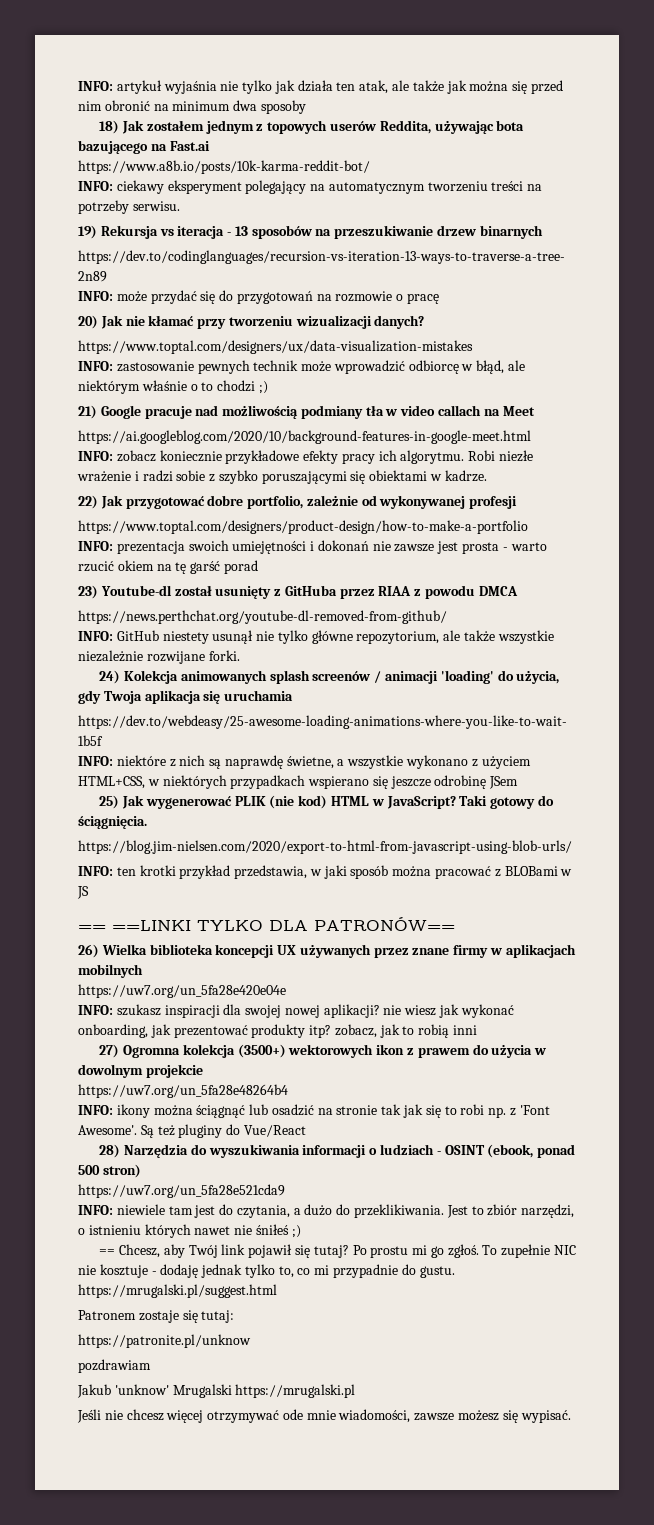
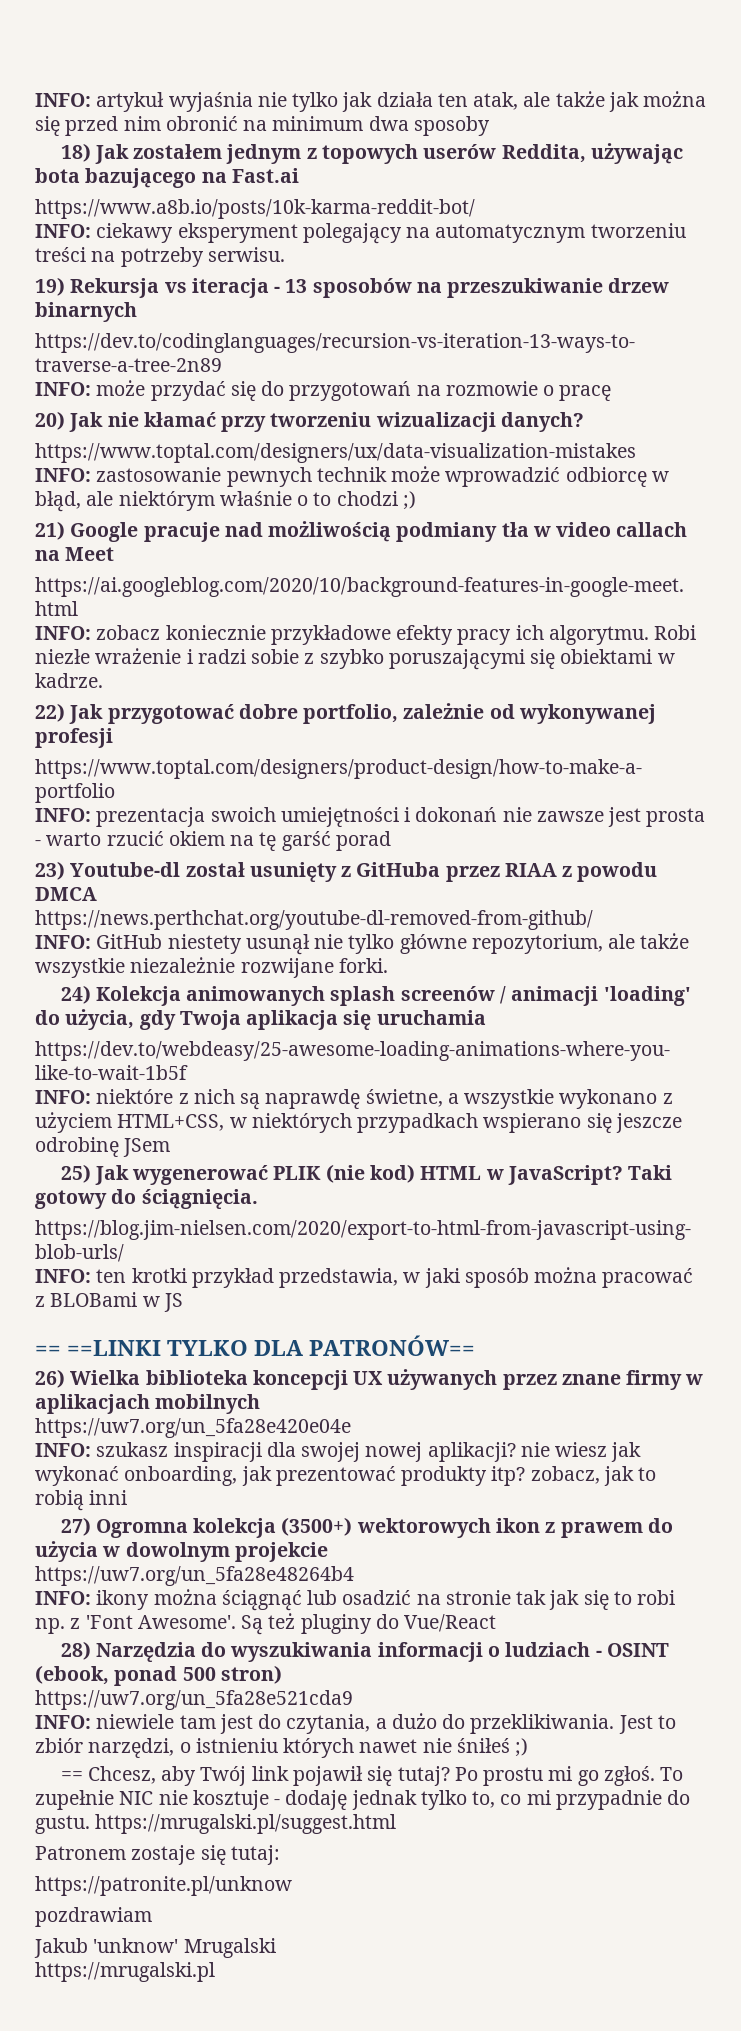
- Jakub 'unknow' Mrugalski https://mrugalski.pl
+ Jakub 'unknow' Mrugalski
+ https://mrugalski.pl
- Jeśli nie chcesz więcej otrzymywać ode mnie wiadomości, zawsze możesz się wypisać.

